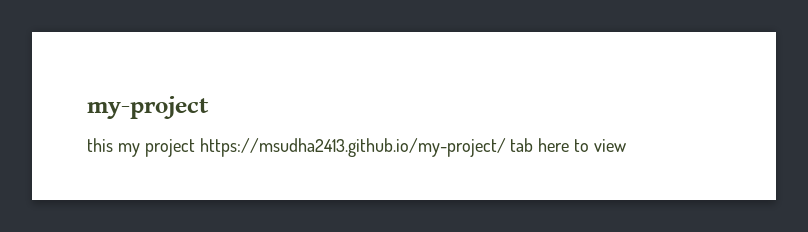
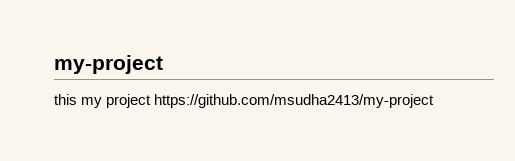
- this my project https://msudha2413.github.io/my-project/ tab here to view
+ this my project https://github.com/msudha2413/my-project

